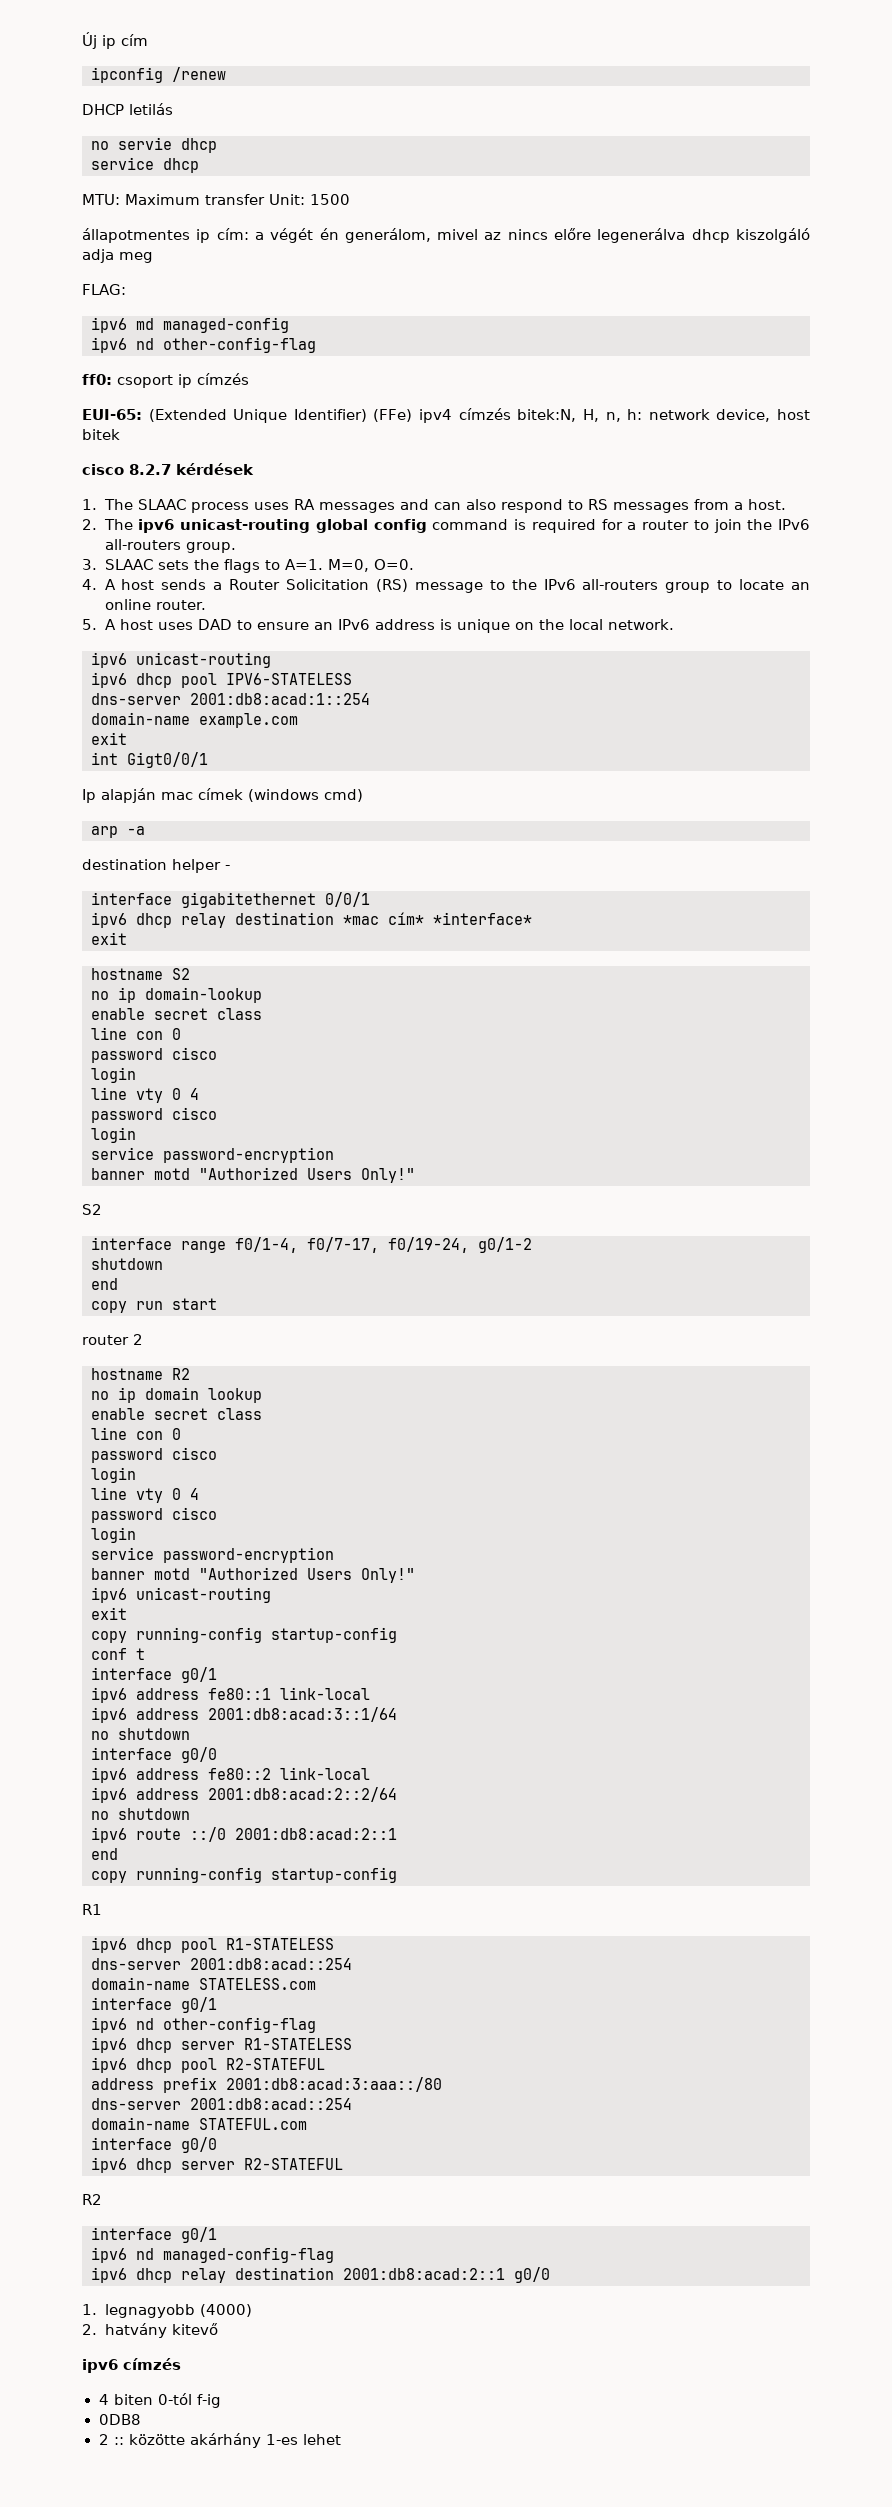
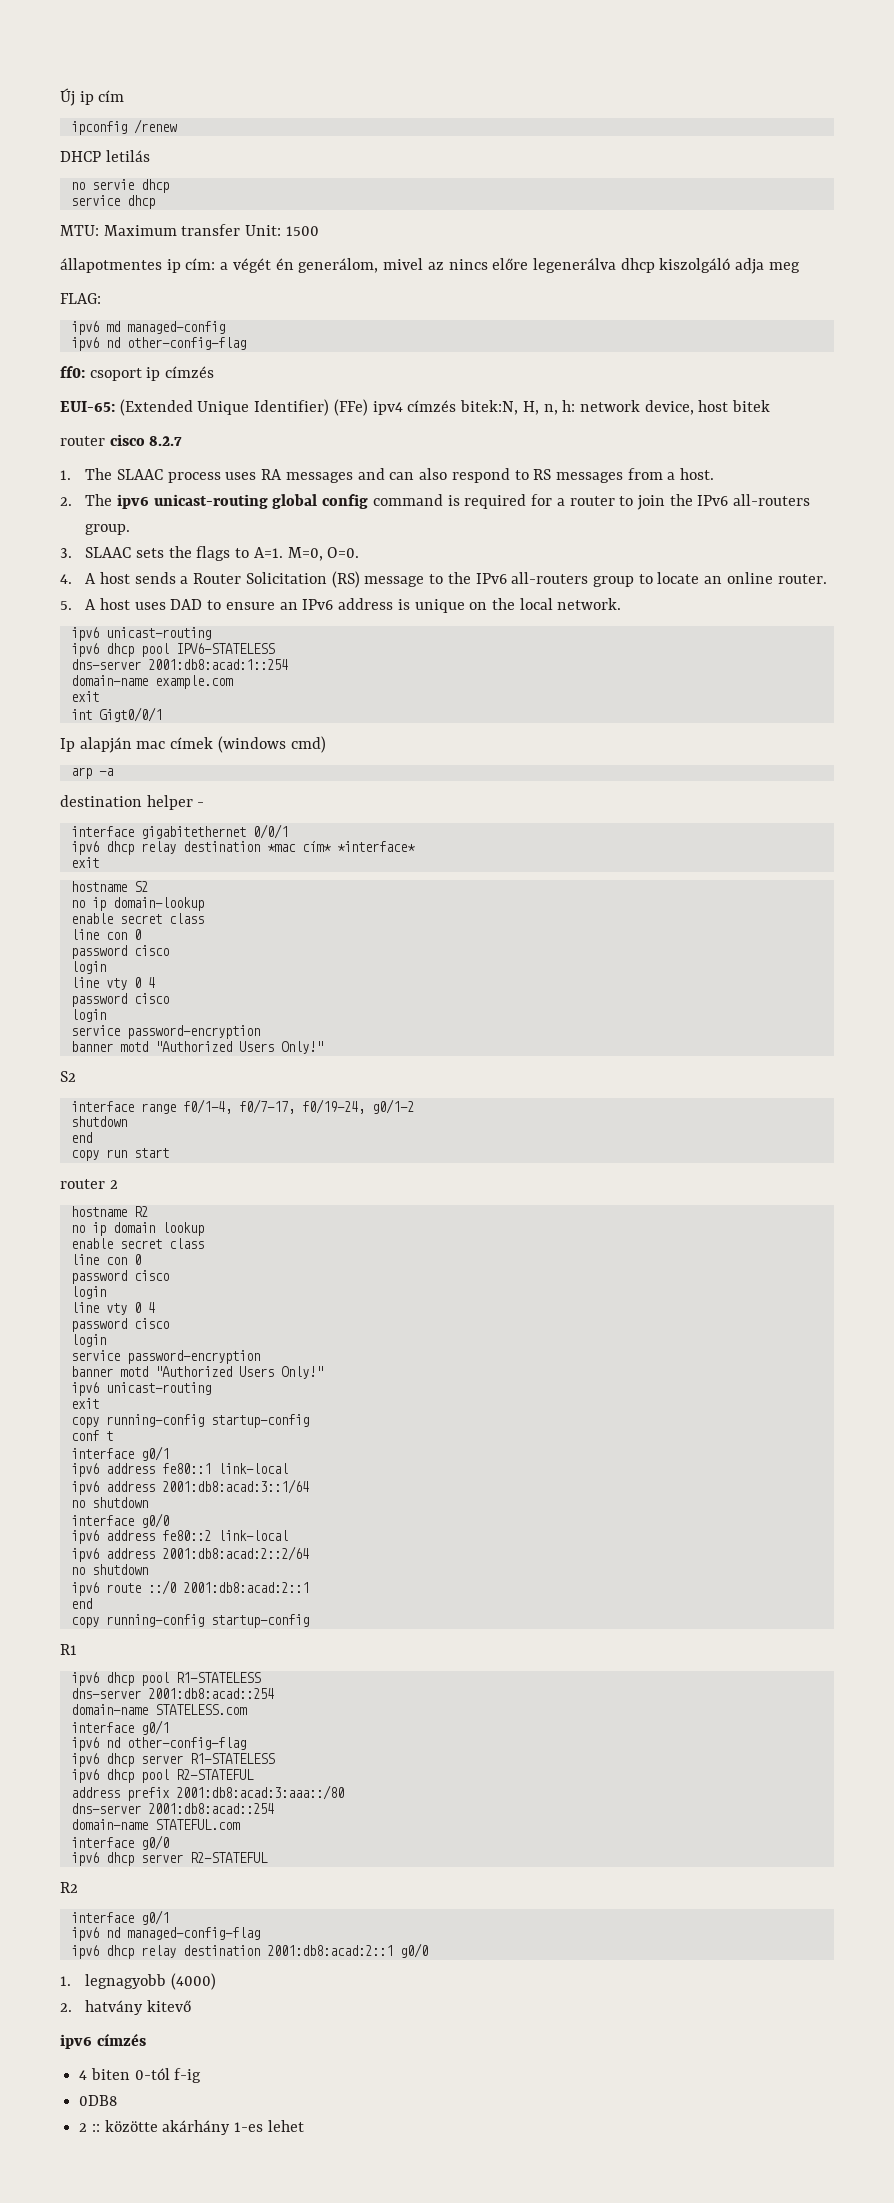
- cisco 8.2.7 kérdések
+ router cisco 8.2.7

